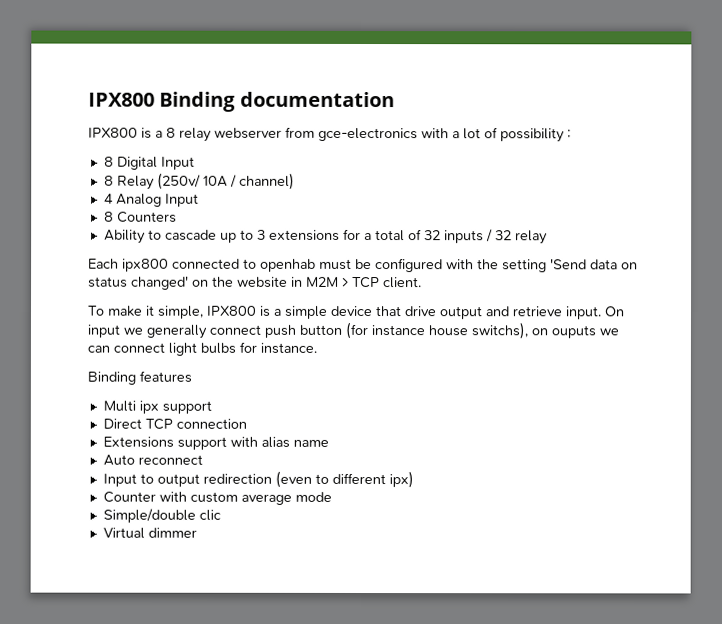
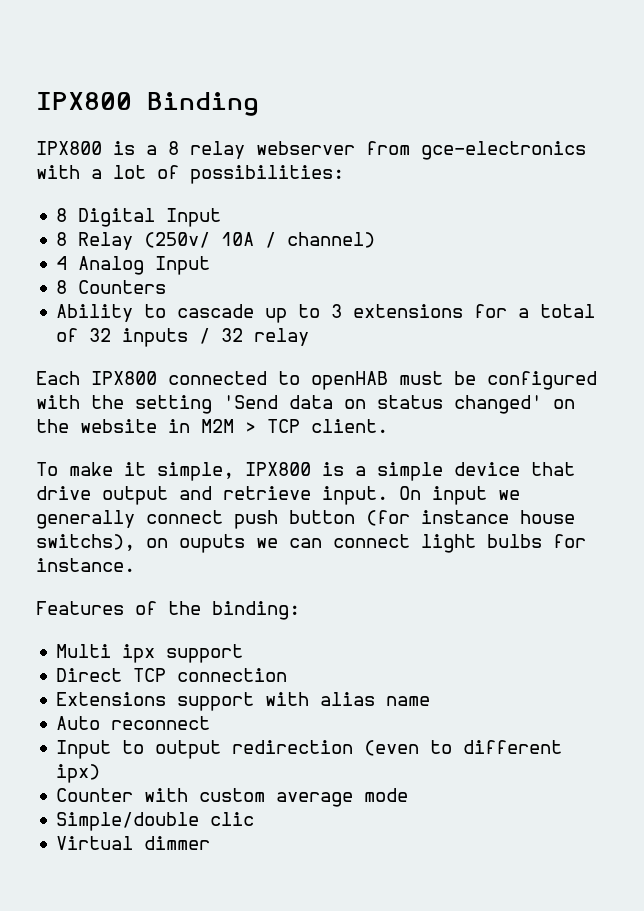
- IPX800 Binding documentation
+ IPX800 Binding
- IPX800 is a 8 relay webserver from gce-electronics with a lot of possibility :
+ IPX800 is a 8 relay webserver from gce-electronics with a lot of possibilities:
- Each ipx800 connected to openhab must be configured with the setting 'Send data on status changed' on the website in M2M > TCP client.
+ Each IPX800 connected to openHAB must be configured with the setting 'Send data on status changed' on the website in M2M > TCP client.
- Binding features
+ Features of the binding:

